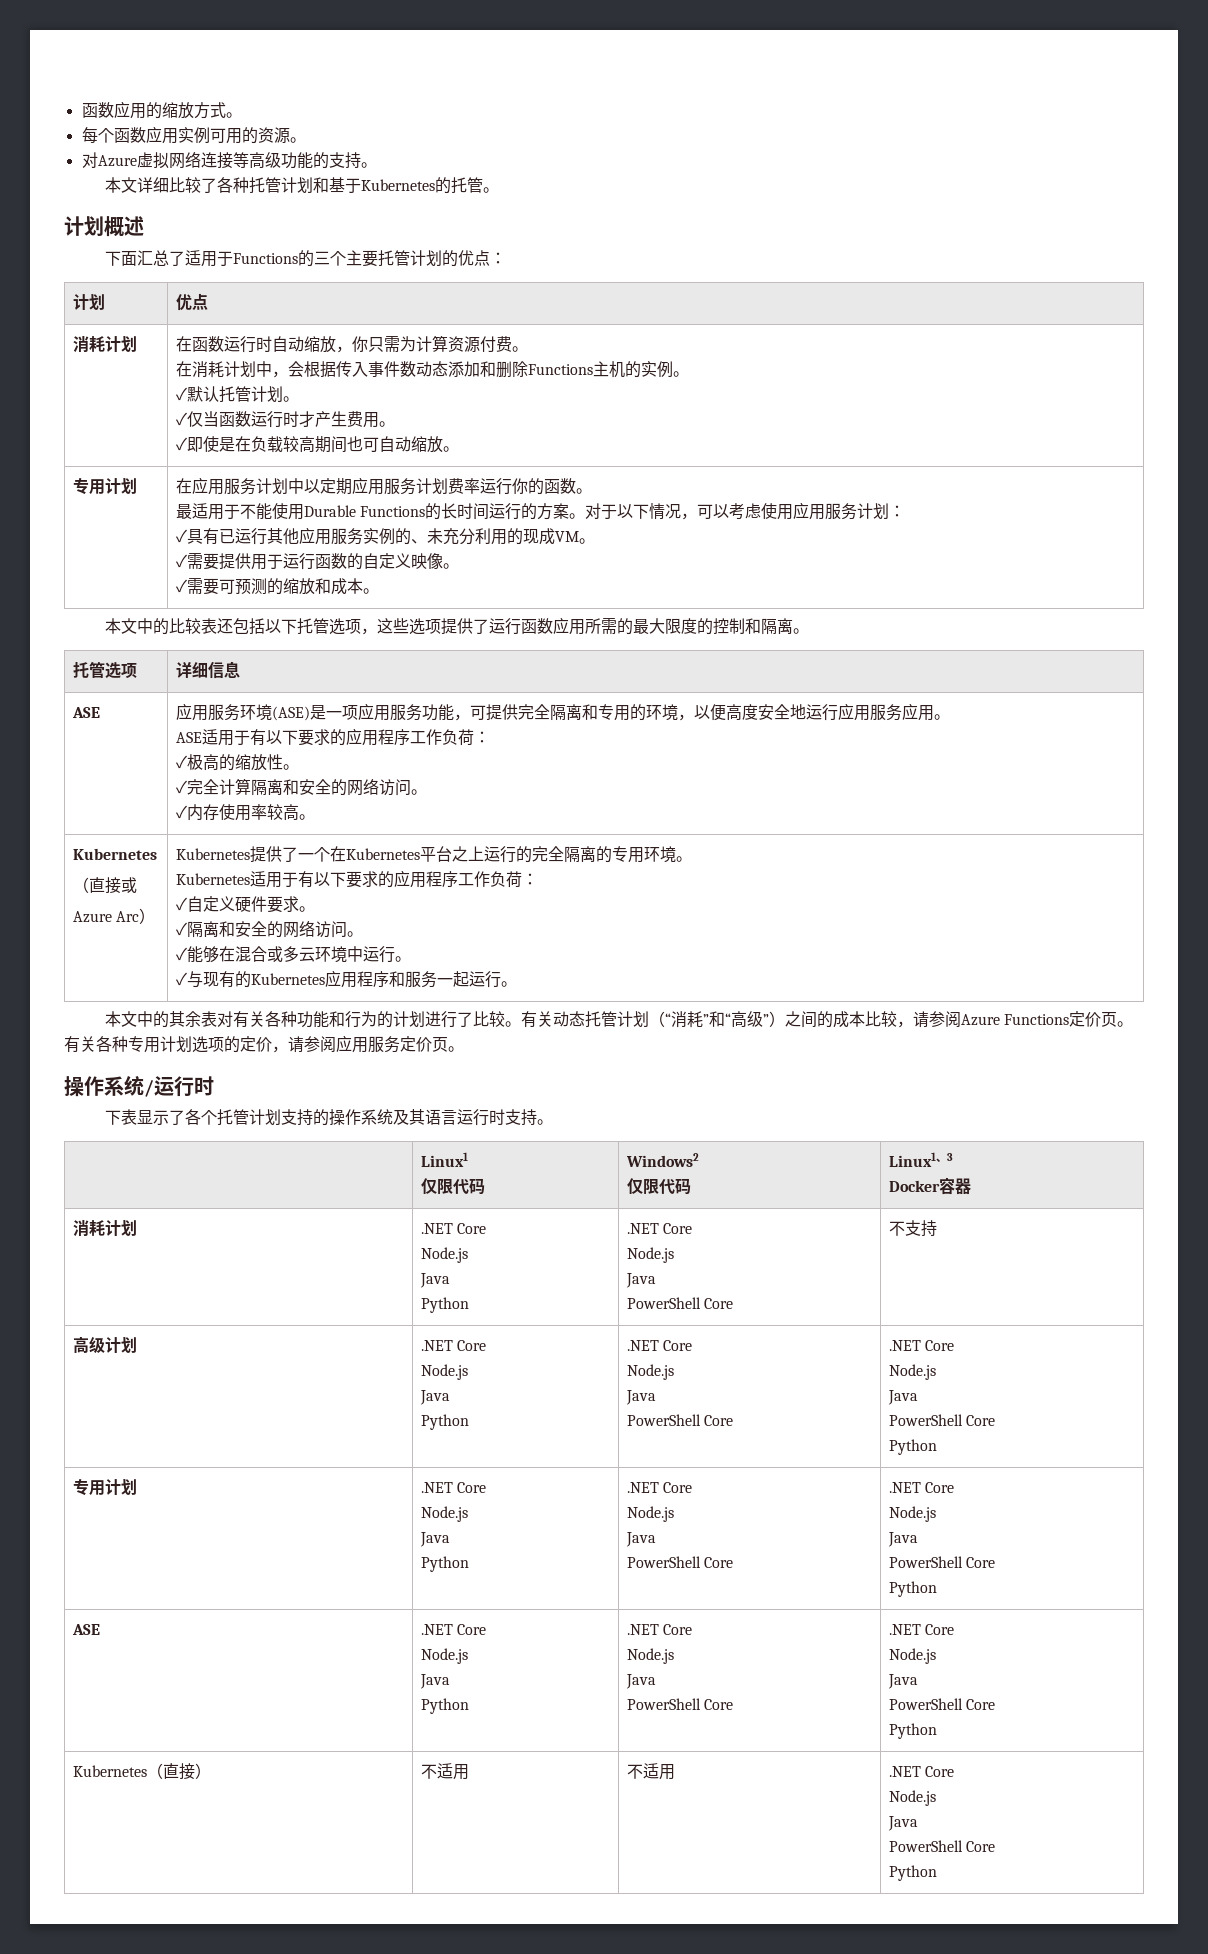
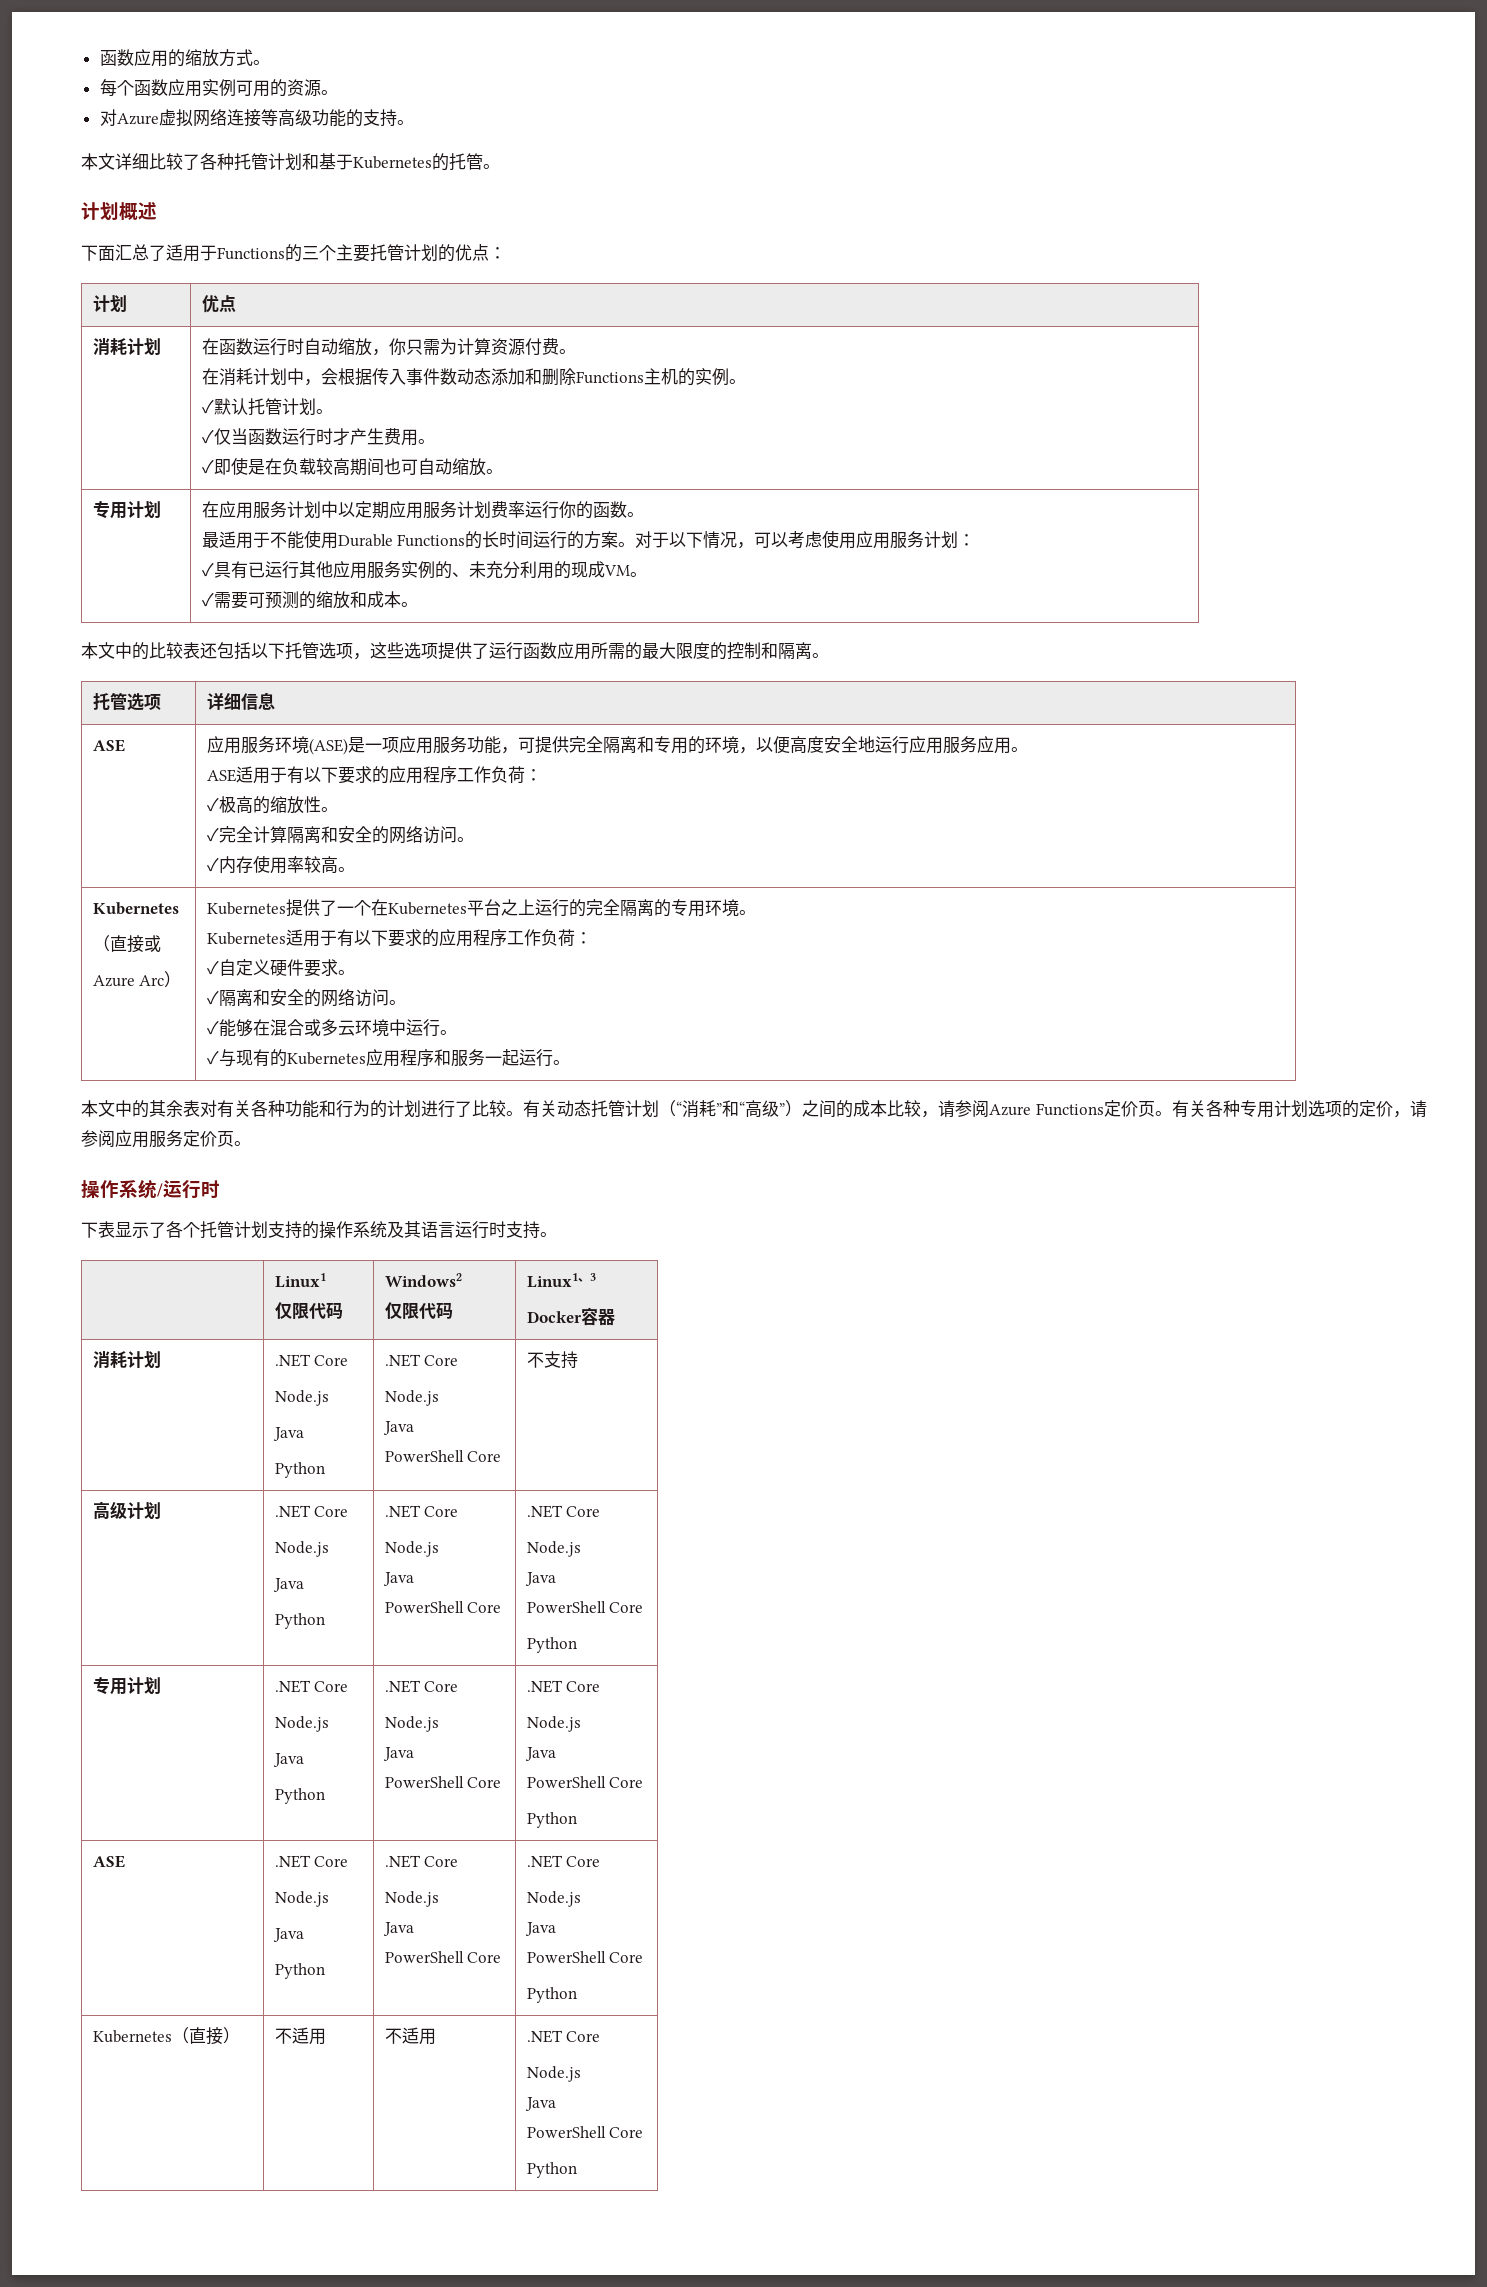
- ✓需要提供用于运行函数的自定义映像。

